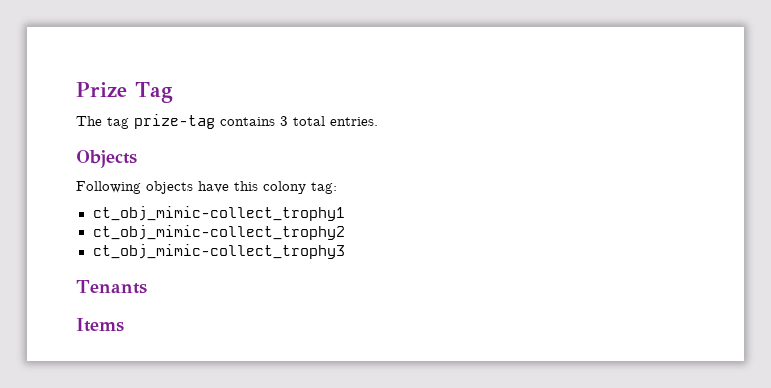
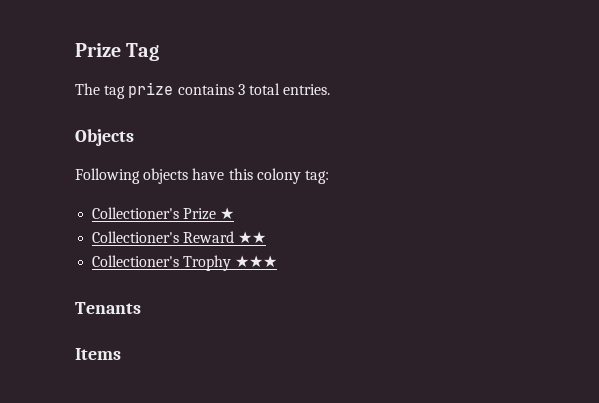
- The tag prize-tag contains 3 total entries.
+ The tag prize contains 3 total entries.
- ct_obj_mimic-collect_trophy1
- ct_obj_mimic-collect_trophy2
- ct_obj_mimic-collect_trophy3
+ Collectioner's Prize ★
+ Collectioner's Reward ★★
+ Collectioner's Trophy ★★★

